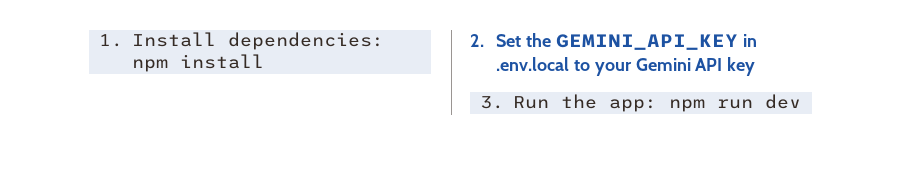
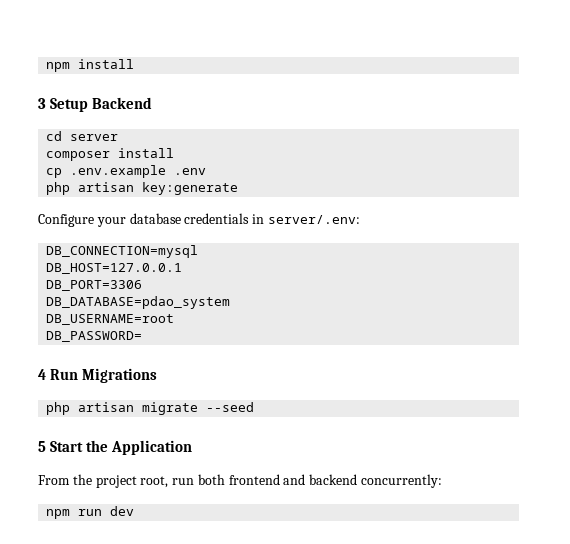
- 1. Install dependencies: npm install
+ npm install
- 2. Set the GEMINI_API_KEY in .env.local to your Gemini API key
- 3. Run the app: npm run dev
+ 3 Setup Backend
+ cd server
+ composer install
+ cp .env.example .env
+ php artisan key:generate
+ Configure your database credentials in server/.env:
+ DB_CONNECTION=mysql
+ DB_HOST=127.0.0.1
+ DB_PORT=3306
+ DB_DATABASE=pdao_system
+ DB_USERNAME=root
+ DB_PASSWORD=
+ 4 Run Migrations
+ php artisan migrate --seed
+ 5 Start the Application
+ From the project root, run both frontend and backend concurrently:
+ npm run dev

